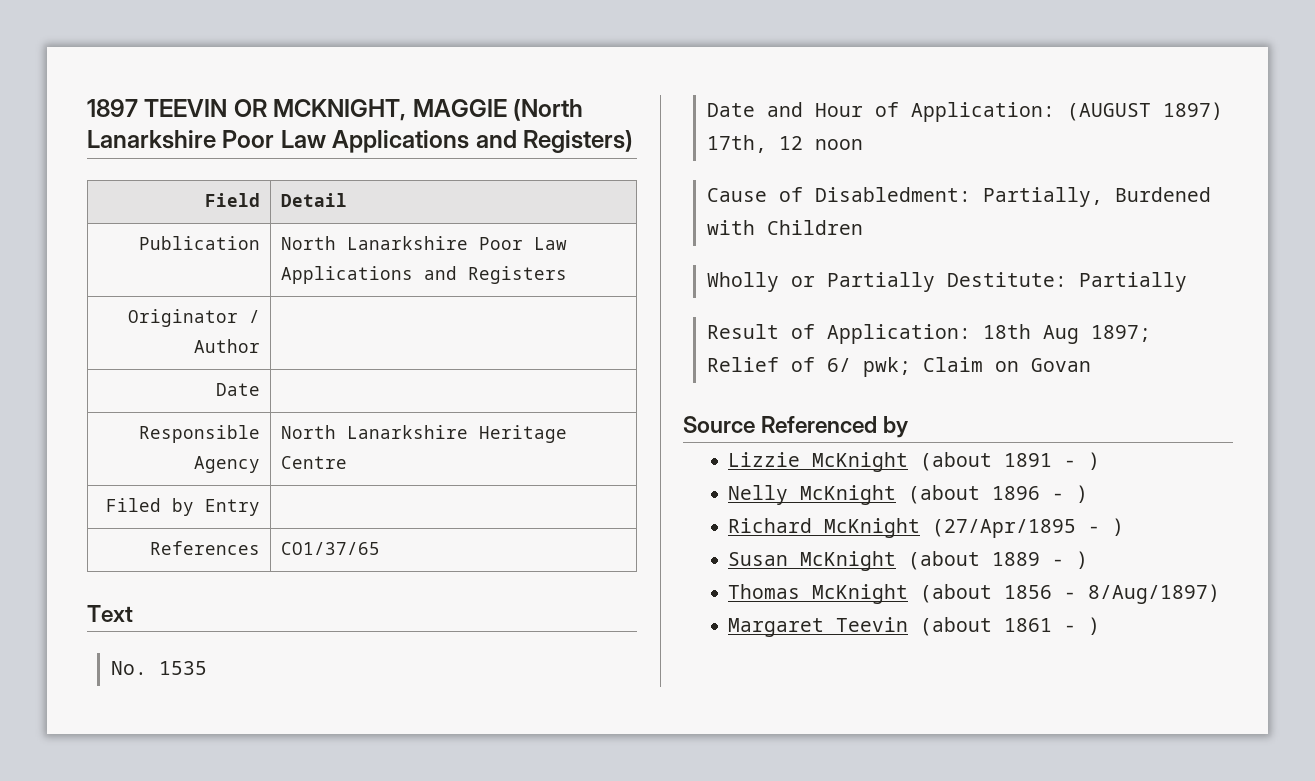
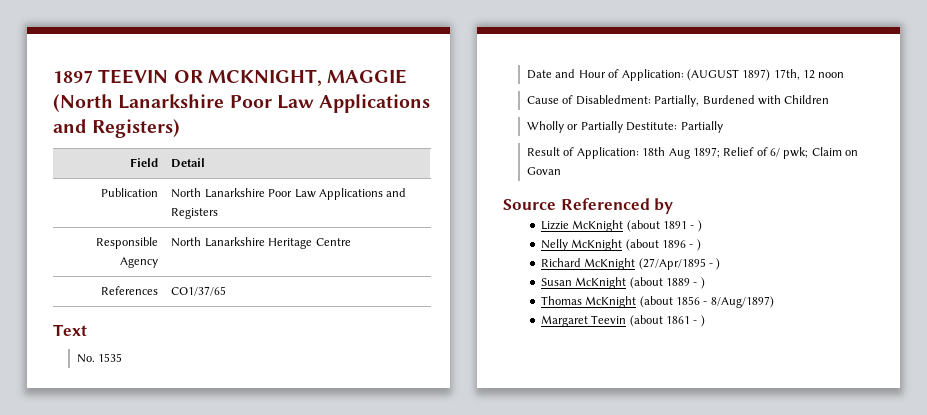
- Originator / Author |
- Date |
- Filed by Entry |

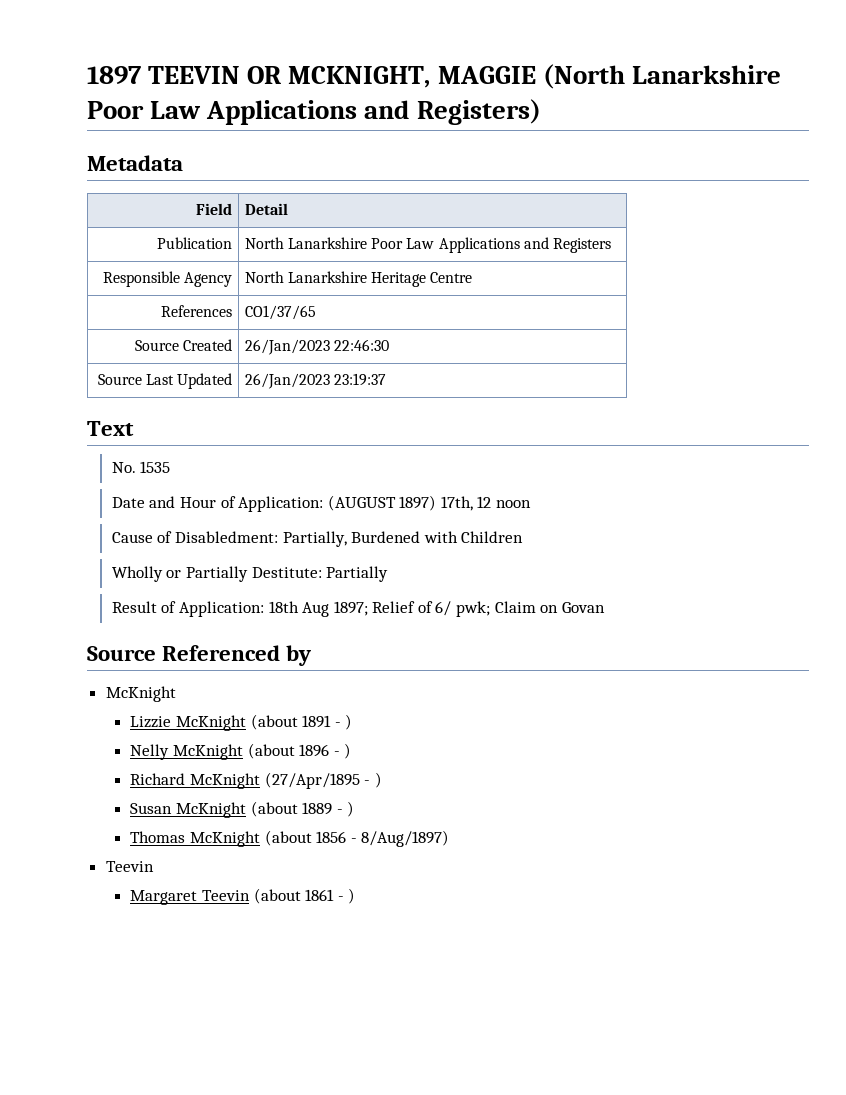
+ Metadata
+ Source Created | 26/Jan/2023 22:46:30
+ Source Last Updated | 26/Jan/2023 23:19:37
  Source Referenced by
+ McKnight
  Thomas McKnight (about 1856 - 8/Aug/1897)
+ Teevin

